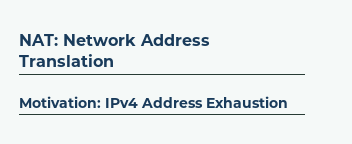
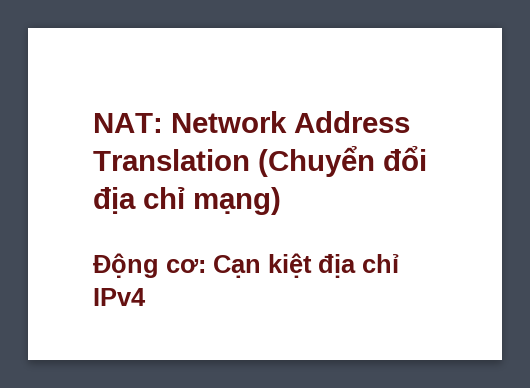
- NAT: Network Address Translation
- Motivation: IPv4 Address Exhaustion
+ NAT: Network Address Translation (Chuyển đổi địa chỉ mạng)
+ Động cơ: Cạn kiệt địa chỉ IPv4

